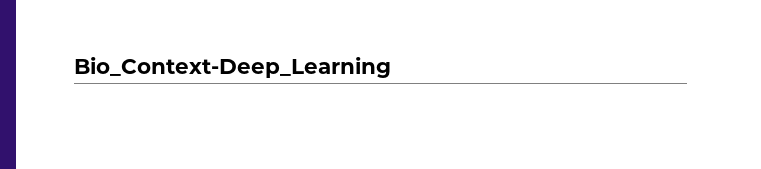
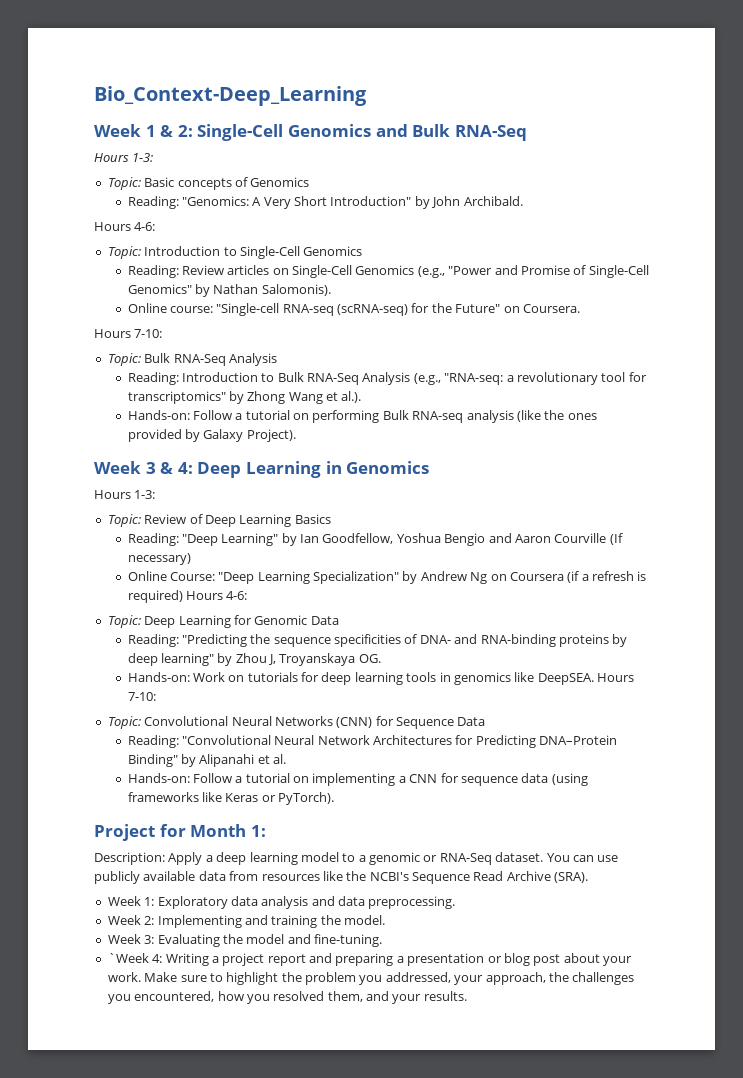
+ Week 1 & 2: Single-Cell Genomics and Bulk RNA-Seq
+ Hours 1-3:
+ Topic: Basic concepts of Genomics
+ Reading: "Genomics: A Very Short Introduction" by John Archibald.
+ Hours 4-6:
+ Topic: Introduction to Single-Cell Genomics
+ Reading: Review articles on Single-Cell Genomics (e.g., "Power and Promise of Single-Cell Genomics" by Nathan Salomonis).
+ Online course: "Single-cell RNA-seq (scRNA-seq) for the Future" on Coursera.
+ Hours 7-10:
+ Topic: Bulk RNA-Seq Analysis
+ Reading: Introduction to Bulk RNA-Seq Analysis (e.g., "RNA-seq: a revolutionary tool for transcriptomics" by Zhong Wang et al.).
+ Hands-on: Follow a tutorial on performing Bulk RNA-seq analysis (like the ones provided by Galaxy Project).
+ Week 3 & 4: Deep Learning in Genomics
+ Hours 1-3:
+ Topic: Review of Deep Learning Basics
+ Reading: "Deep Learning" by Ian Goodfellow, Yoshua Bengio and Aaron Courville (If necessary)
+ Online Course: "Deep Learning Specialization" by Andrew Ng on Coursera (if a refresh is required) Hours 4-6:
+ Topic: Deep Learning for Genomic Data
+ Reading: "Predicting the sequence specificities of DNA- and RNA-binding proteins by deep learning" by Zhou J, Troyanskaya OG.
+ Hands-on: Work on tutorials for deep learning tools in genomics like DeepSEA. Hours 7-10:
+ Topic: Convolutional Neural Networks (CNN) for Sequence Data
+ Reading: "Convolutional Neural Network Architectures for Predicting DNA–Protein Binding" by Alipanahi et al.
+ Hands-on: Follow a tutorial on implementing a CNN for sequence data (using frameworks like Keras or PyTorch).
+ Project for Month 1:
+ Description: Apply a deep learning model to a genomic or RNA-Seq dataset. You can use publicly available data from resources like the NCBI's Sequence Read Archive (SRA).
+ Week 1: Exploratory data analysis and data preprocessing.
+ Week 2: Implementing and training the model.
+ Week 3: Evaluating the model and fine-tuning.
+ `Week 4: Writing a project report and preparing a presentation or blog post about your work. Make sure to highlight the problem you addressed, your approach, the challenges you encountered, how you resolved them, and your results.

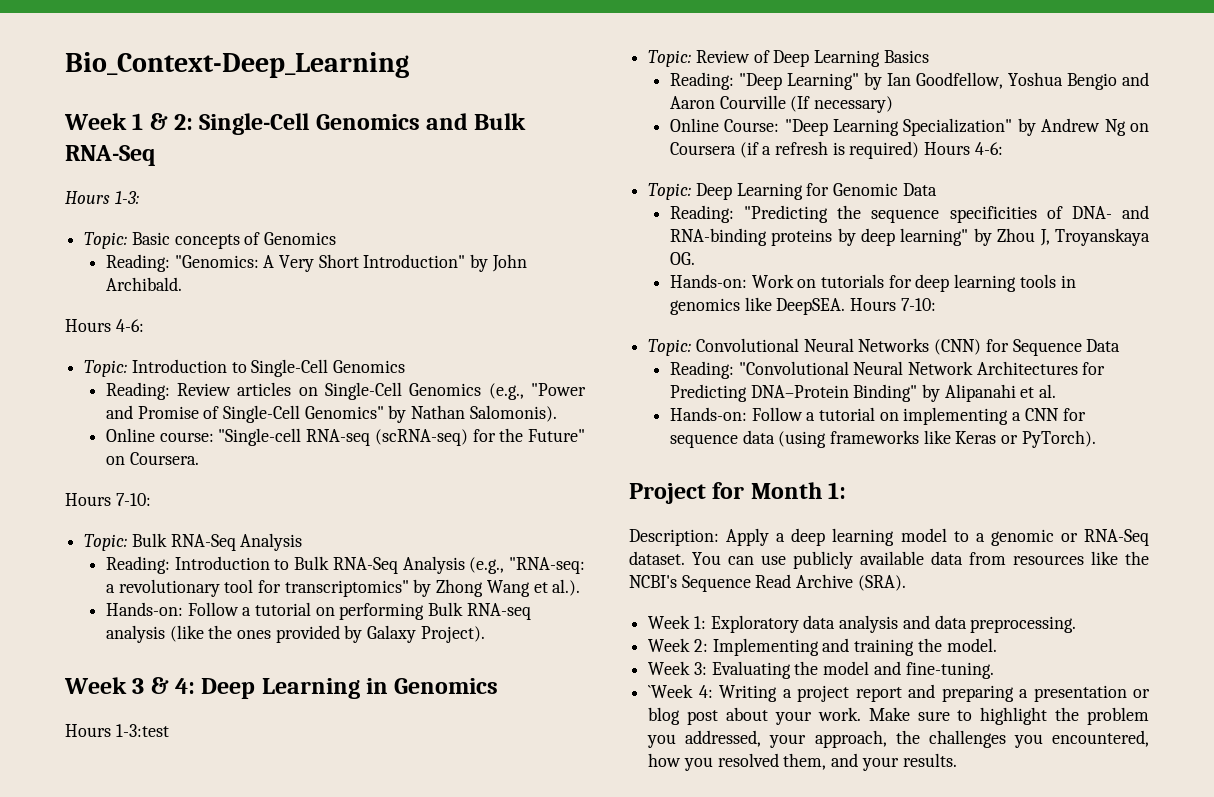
  Week 3 & 4: Deep Learning in Genomics
- Hours 1-3:
+ Hours 1-3:test

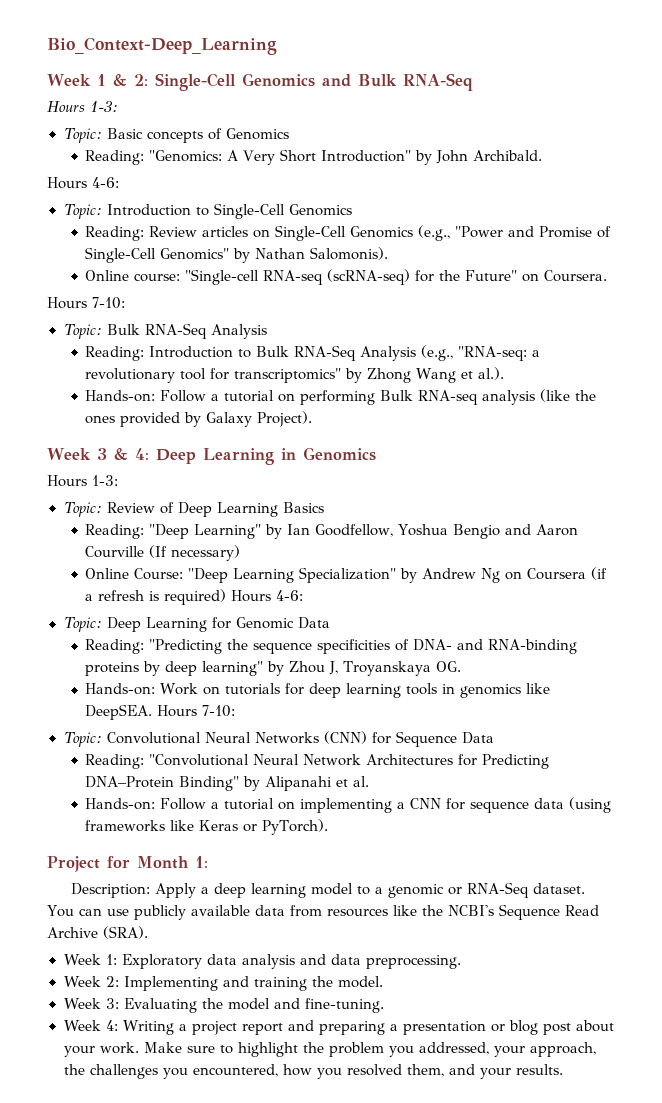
  Week 3 & 4: Deep Learning in Genomics
- Hours 1-3:test
+ Hours 1-3:
- `Week 4: Writing a project report and preparing a presentation or blog post about your work.
+ Week 4: Writing a project report and preparing a presentation or blog post about your work.

